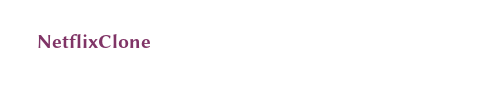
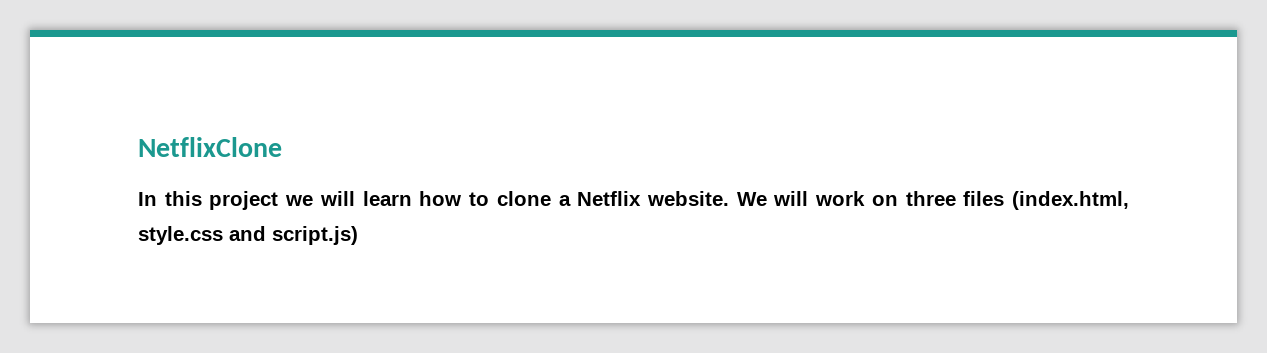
+ In this project we will learn how to clone a Netflix website. We will work on three files (index.html, style.css and script.js)

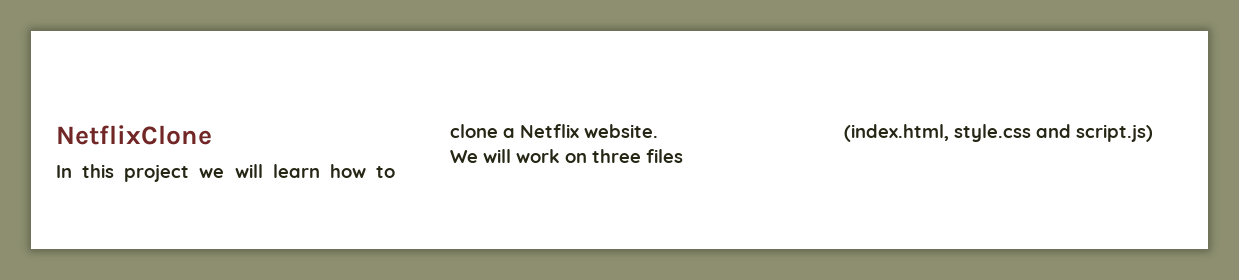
- In this project we will learn how to clone a Netflix website. We will work on three files (index.html, style.css and script.js)
+ In this project we will learn how to clone a Netflix website.
+ We will work on three files (index.html, style.css and script.js)

